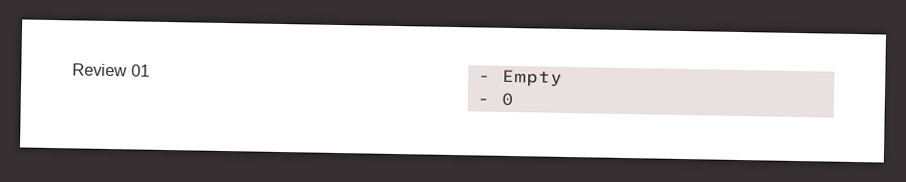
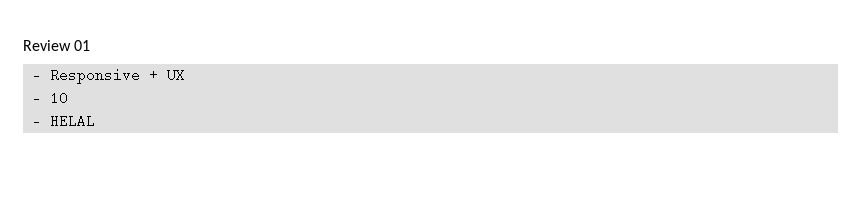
- - Empty
- - 0
+ - Responsive + UX
+ - 10
+ - HELAL

